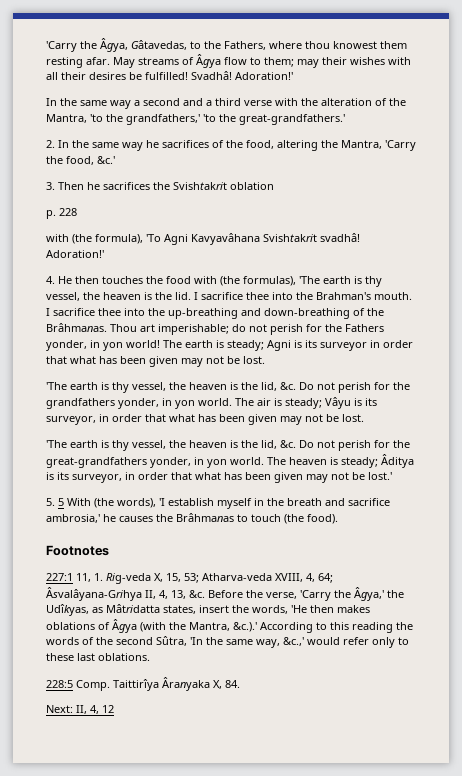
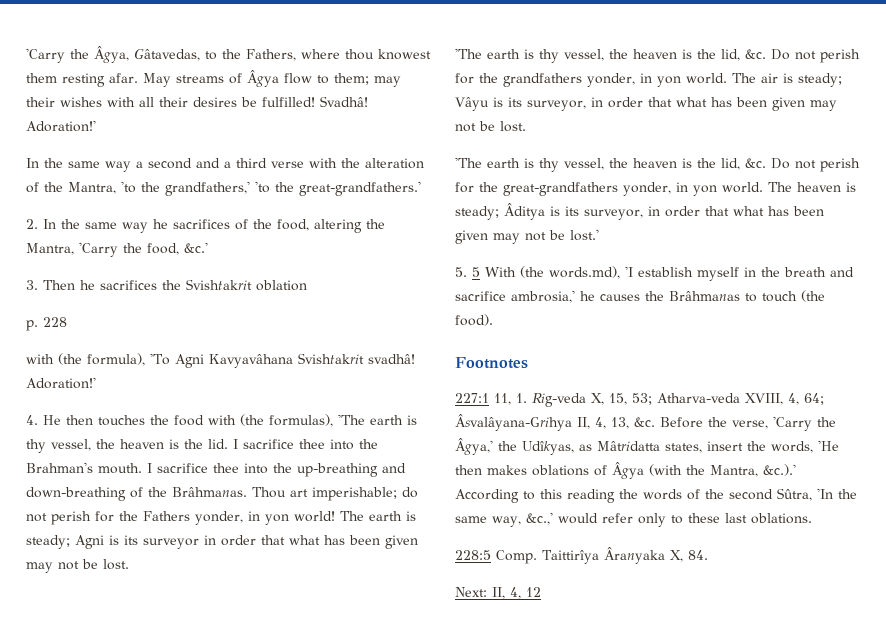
- 5. 5 With (the words), 'I establish myself in the breath and sacrifice ambrosia,' he causes the Brâhmanas to touch (the food).
+ 5. 5 With (the words.md), 'I establish myself in the breath and sacrifice ambrosia,' he causes the Brâhmanas to touch (the food).

